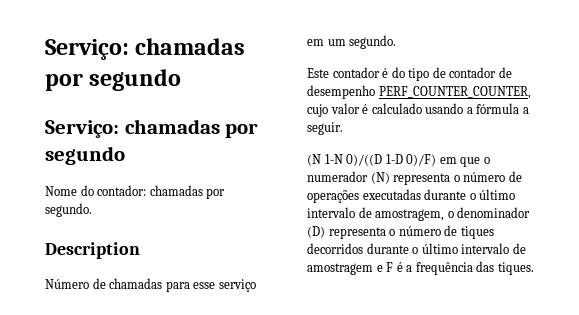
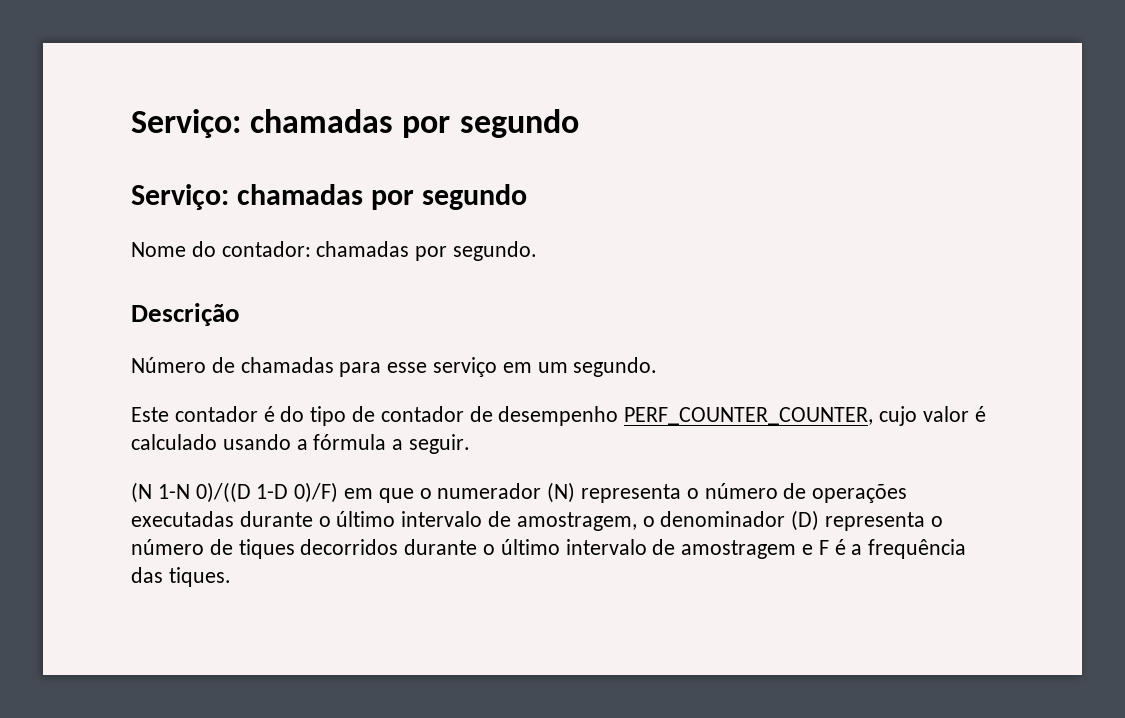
- Description
+ Descrição

